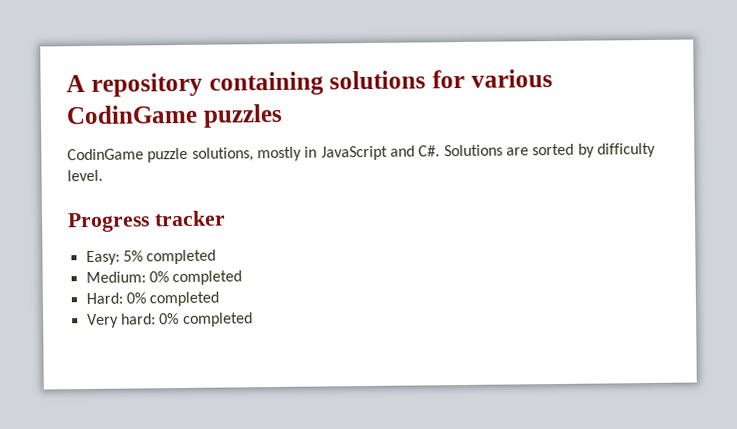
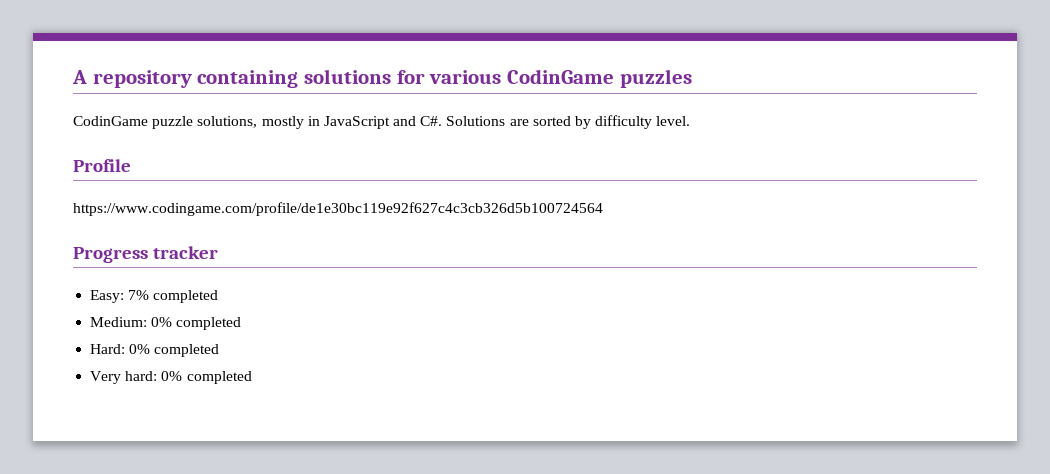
+ Profile
+ https://www.codingame.com/profile/de1e30bc119e92f627c4c3cb326d5b100724564
- Easy: 5% completed
+ Easy: 7% completed

